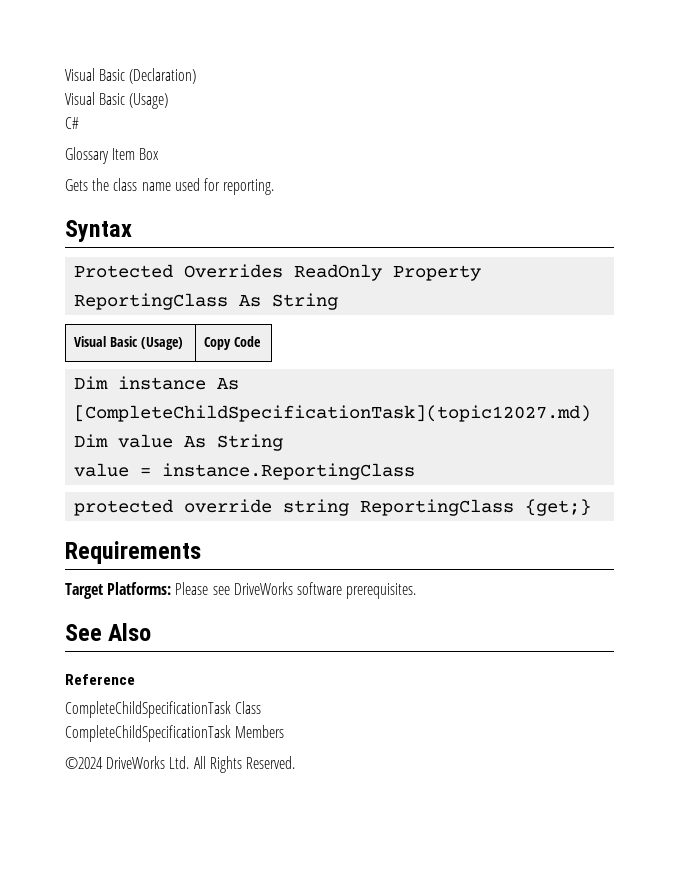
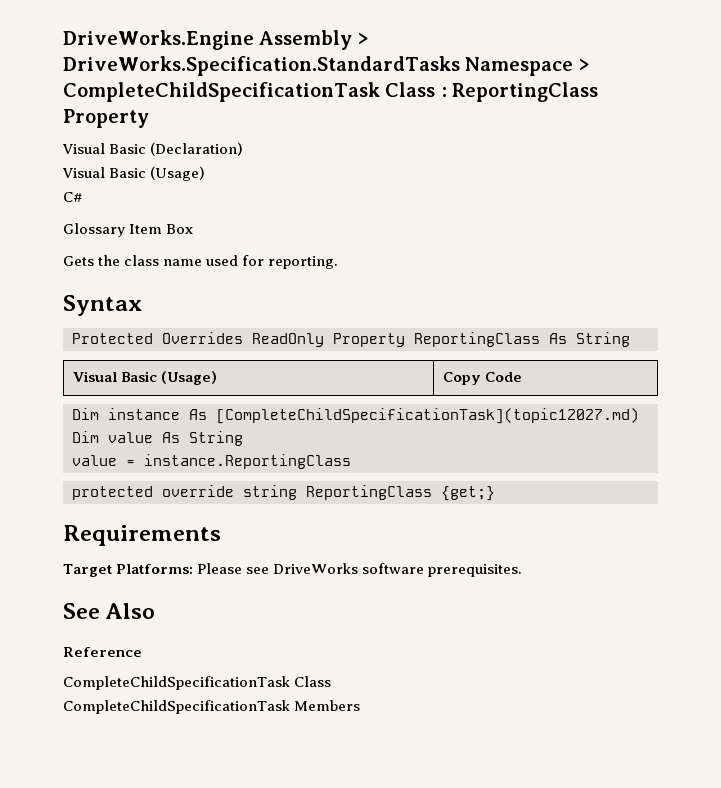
+ DriveWorks.Engine Assembly > DriveWorks.Specification.StandardTasks Namespace > CompleteChildSpecificationTask Class : ReportingClass Property
- ©2024 DriveWorks Ltd. All Rights Reserved.

